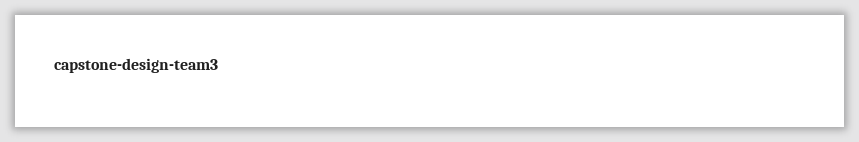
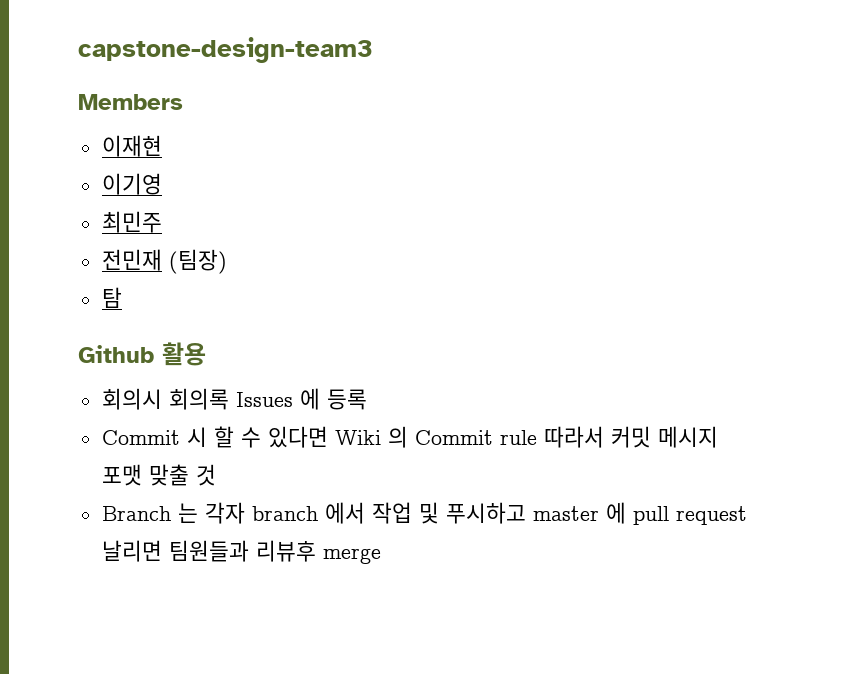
+ Members
+ 이재현
+ 이기영
+ 최민주
+ 전민재 (팀장)
+ 탐
+ Github 활용
+ 회의시 회의록 Issues 에 등록
+ Commit 시 할 수 있다면 Wiki 의 Commit rule 따라서 커밋 메시지 포맷 맞출 것
+ Branch 는 각자 branch 에서 작업 및 푸시하고 master 에 pull request 날리면 팀원들과 리뷰후 merge

